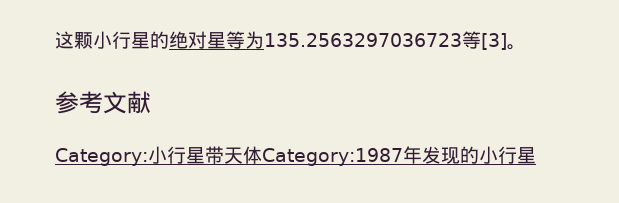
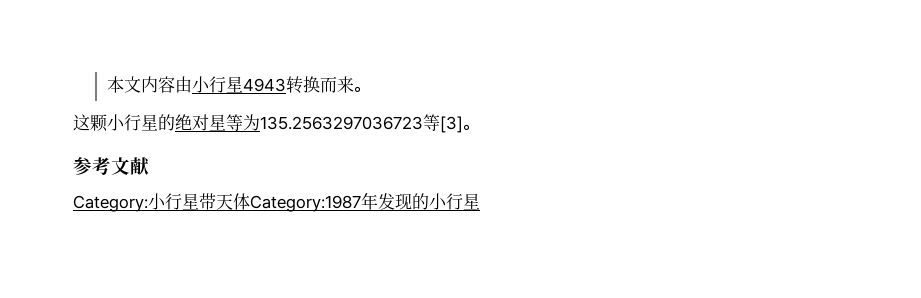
+ 本文内容由小行星4943转换而来。

